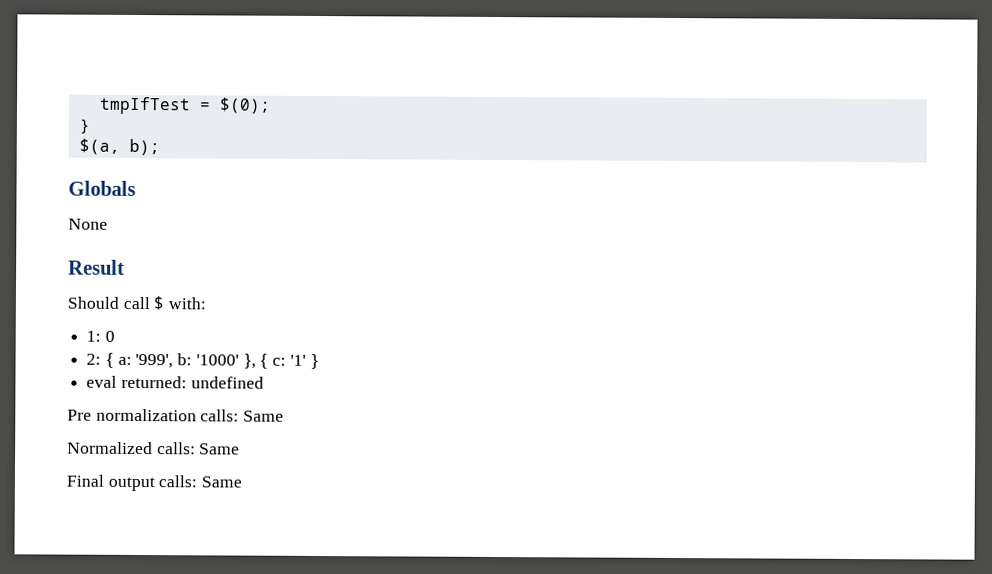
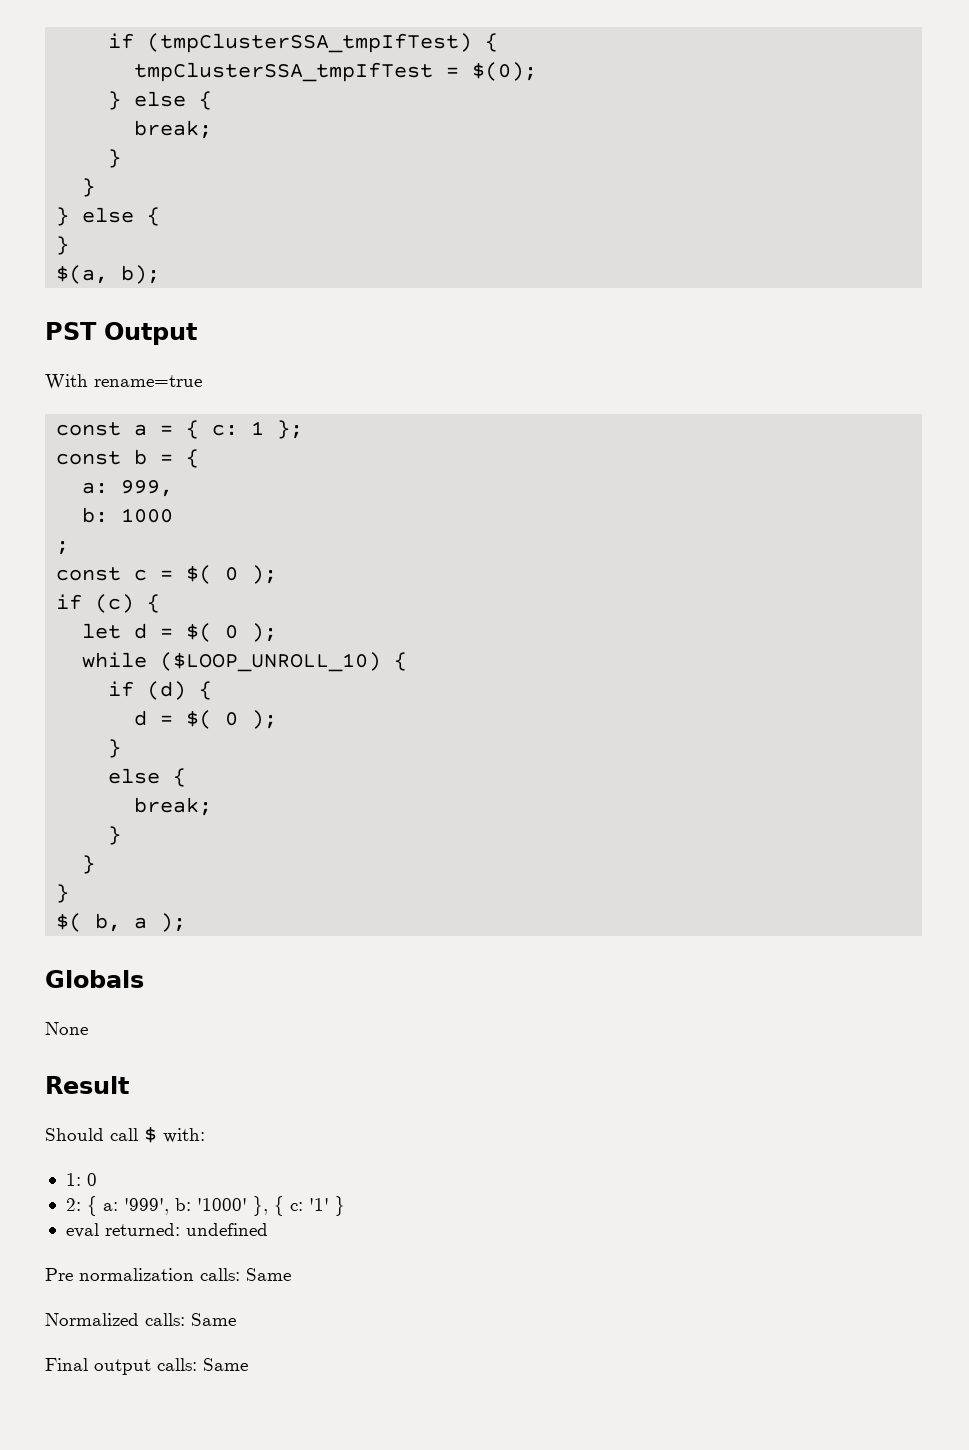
- tmpIfTest = $(0);
+ if (tmpClusterSSA_tmpIfTest) {
+ tmpClusterSSA_tmpIfTest = $(0);
+ } else {
+ break;
+ }
+ }
+ } else {
  }
  $(a, b);
+ PST Output
+ With rename=true
+ const a = { c: 1 };
+ const b = {
+ a: 999,
+ b: 1000
+ ;
+ const c = $( 0 );
+ if (c) {
+ let d = $( 0 );
+ while ($LOOP_UNROLL_10) {
+ if (d) {
+ d = $( 0 );
+ }
+ else {
+ break;
+ }
+ }
+ }
+ $( b, a );

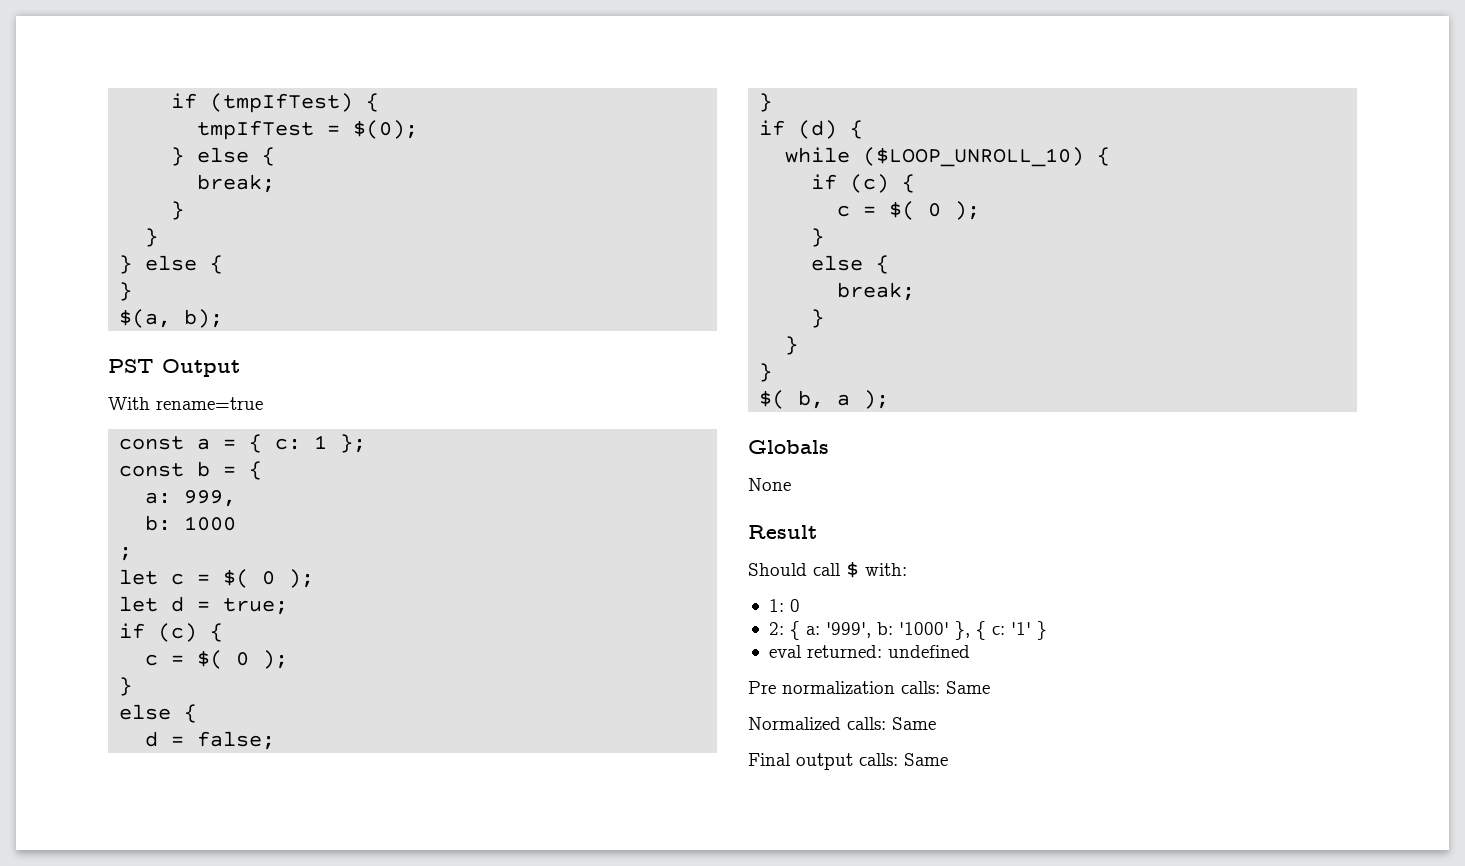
- if (tmpClusterSSA_tmpIfTest) {
- tmpClusterSSA_tmpIfTest = $(0);
+ if (tmpIfTest) {
+ tmpIfTest = $(0);
- const c = $( 0 );
+ let c = $( 0 );
+ let d = true;
  if (c) {
- let d = $( 0 );
+ c = $( 0 );
+ }
+ else {
+ d = false;
+ }
+ if (d) {
  while ($LOOP_UNROLL_10) {
- if (d) {
- d = $( 0 );
+ if (c) {
+ c = $( 0 );

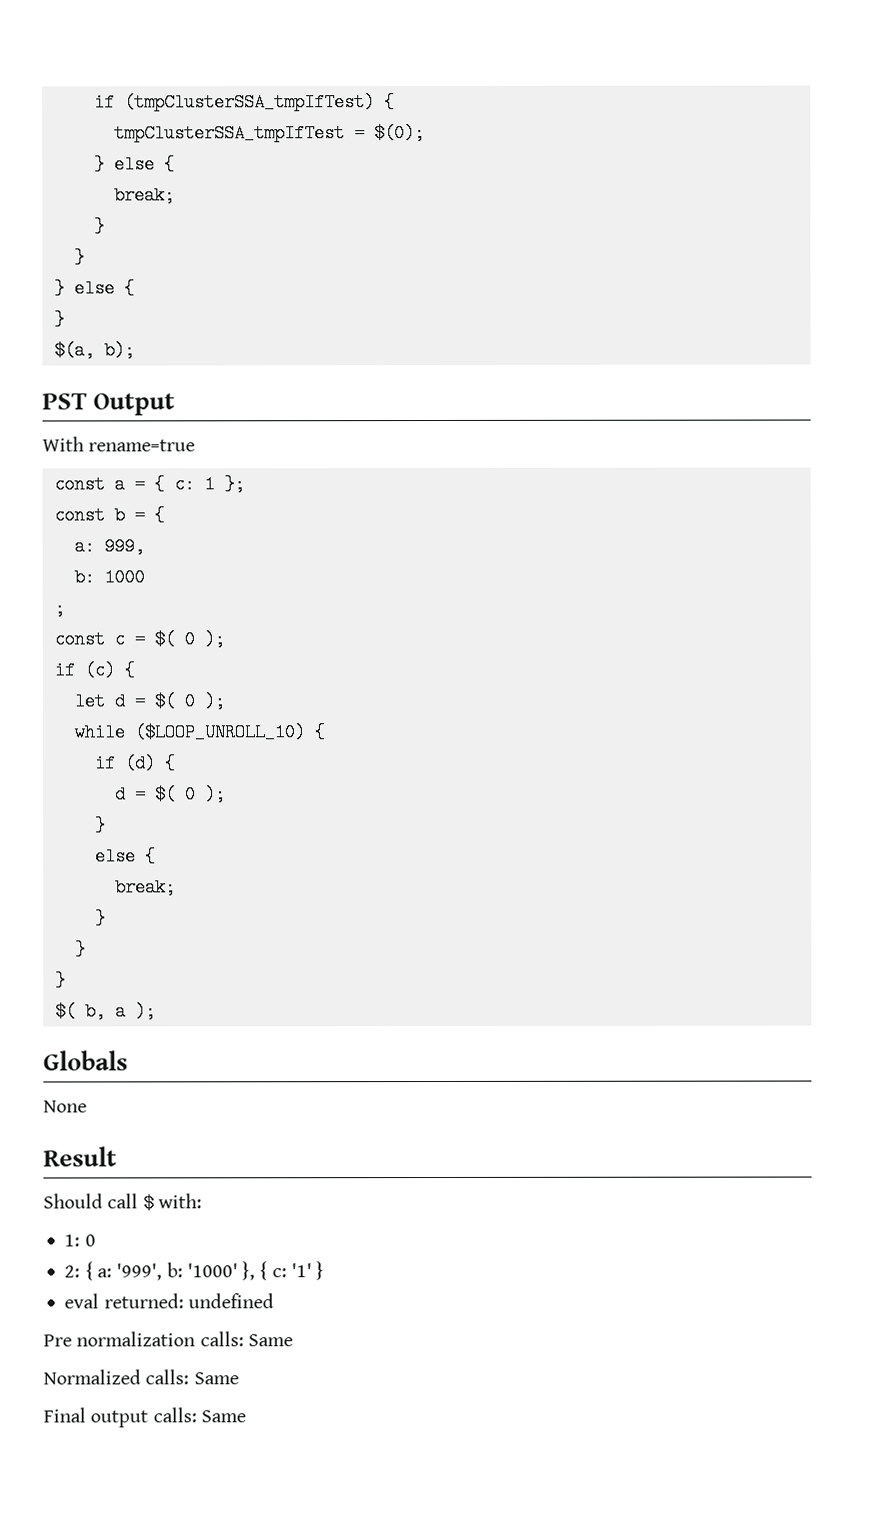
- if (tmpIfTest) {
- tmpIfTest = $(0);
+ if (tmpClusterSSA_tmpIfTest) {
+ tmpClusterSSA_tmpIfTest = $(0);
- let c = $( 0 );
- let d = true;
+ const c = $( 0 );
  if (c) {
- c = $( 0 );
- }
- else {
- d = false;
- }
- if (d) {
+ let d = $( 0 );
  while ($LOOP_UNROLL_10) {
- if (c) {
- c = $( 0 );
+ if (d) {
+ d = $( 0 );

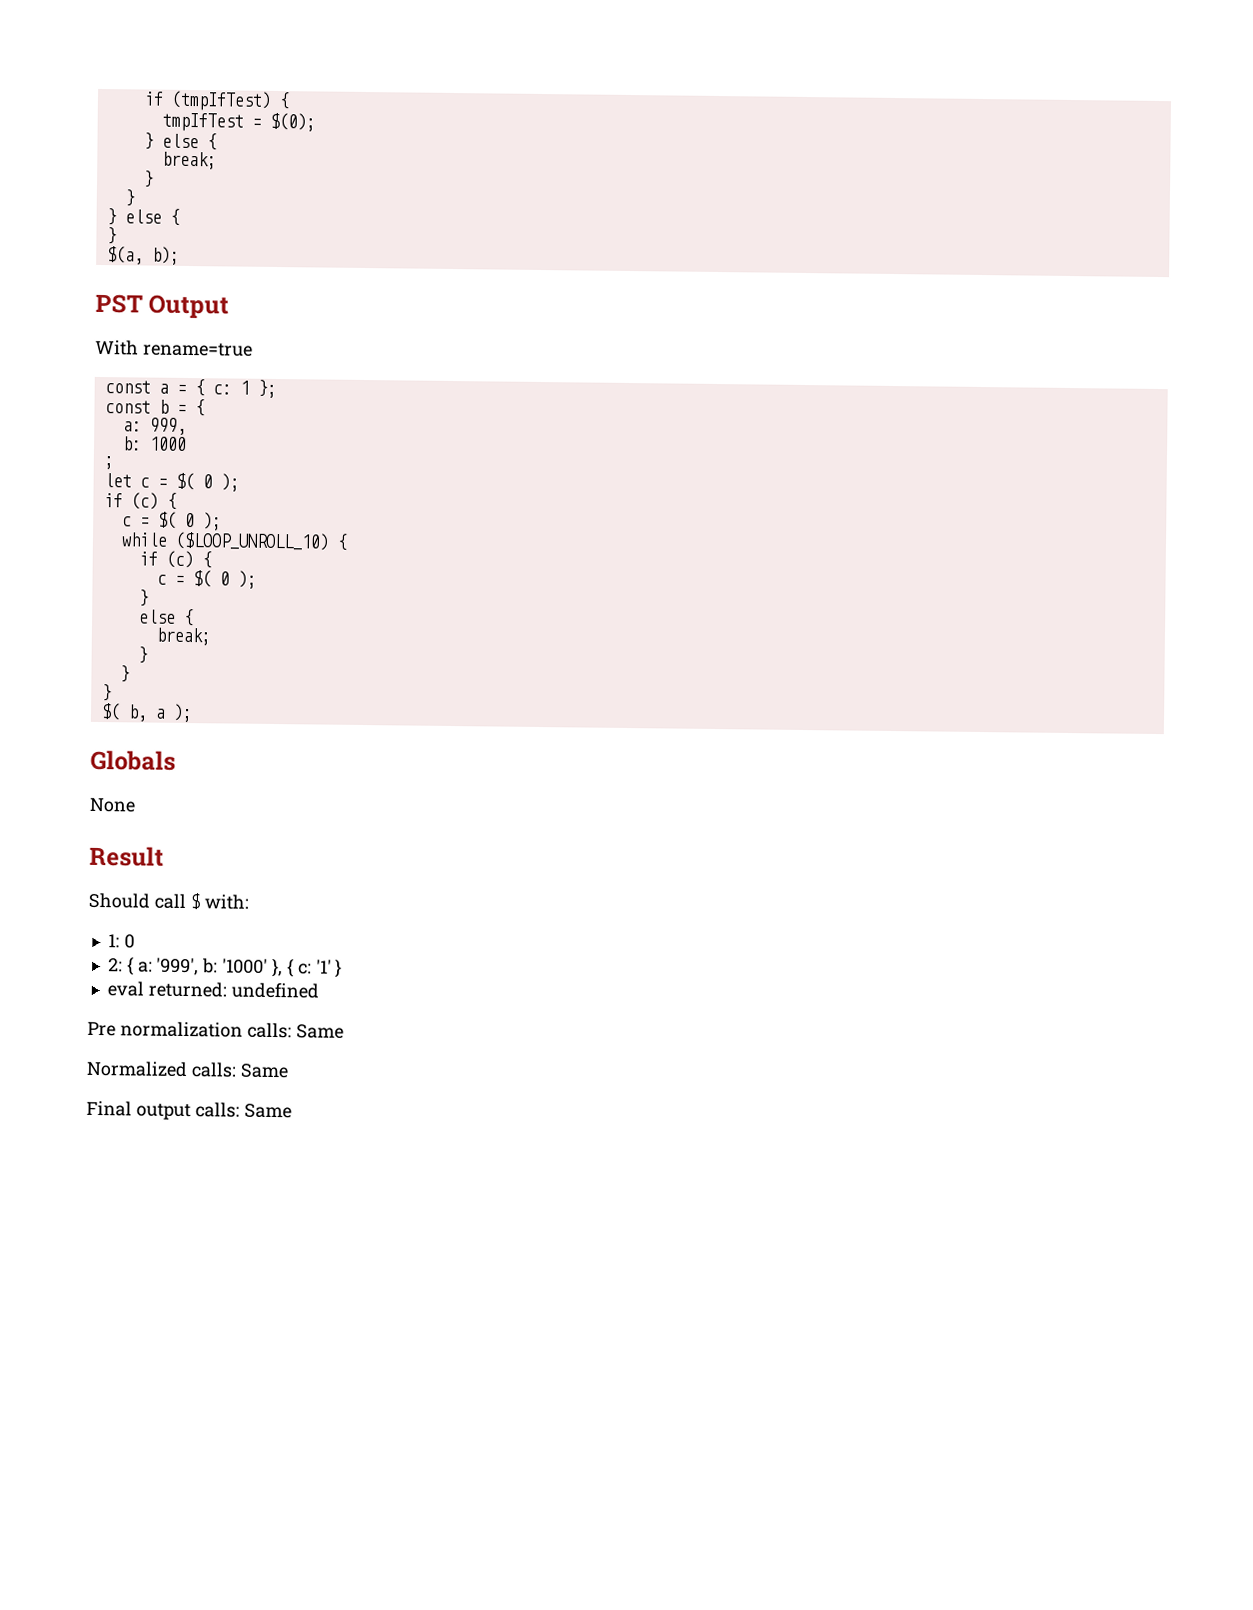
- if (tmpClusterSSA_tmpIfTest) {
- tmpClusterSSA_tmpIfTest = $(0);
+ if (tmpIfTest) {
+ tmpIfTest = $(0);
- const c = $( 0 );
+ let c = $( 0 );
  if (c) {
- let d = $( 0 );
+ c = $( 0 );
  while ($LOOP_UNROLL_10) {
- if (d) {
- d = $( 0 );
+ if (c) {
+ c = $( 0 );

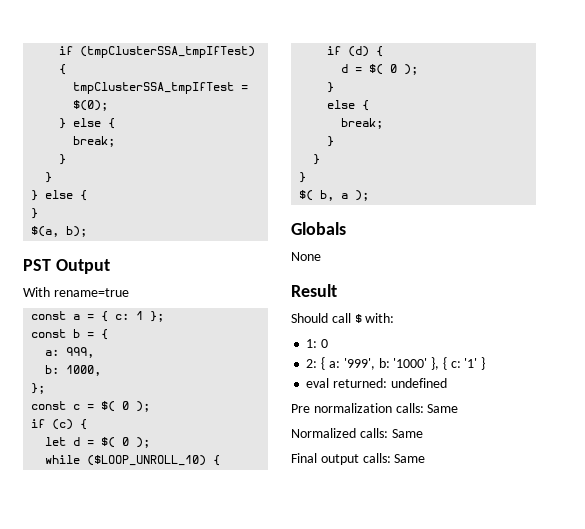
- if (tmpIfTest) {
- tmpIfTest = $(0);
+ if (tmpClusterSSA_tmpIfTest) {
+ tmpClusterSSA_tmpIfTest = $(0);
- b: 1000
- ;
- let c = $( 0 );
+ b: 1000,
+ };
+ const c = $( 0 );
  if (c) {
- c = $( 0 );
+ let d = $( 0 );
  while ($LOOP_UNROLL_10) {
- if (c) {
- c = $( 0 );
+ if (d) {
+ d = $( 0 );

